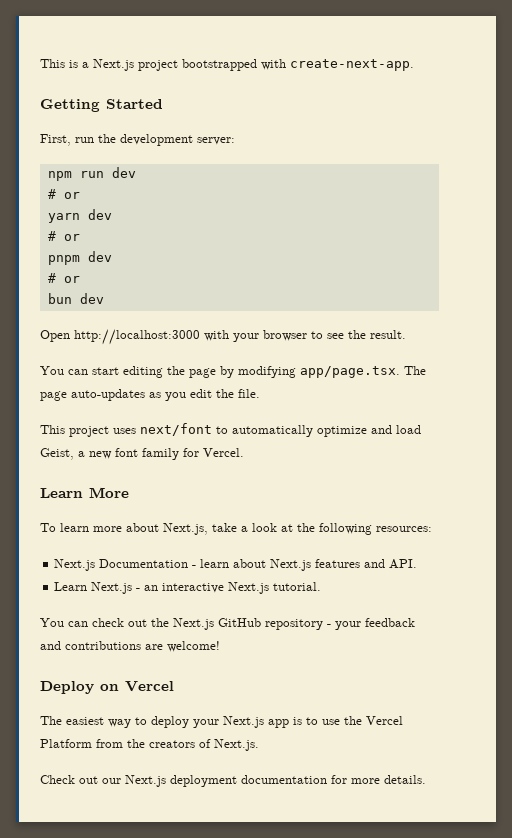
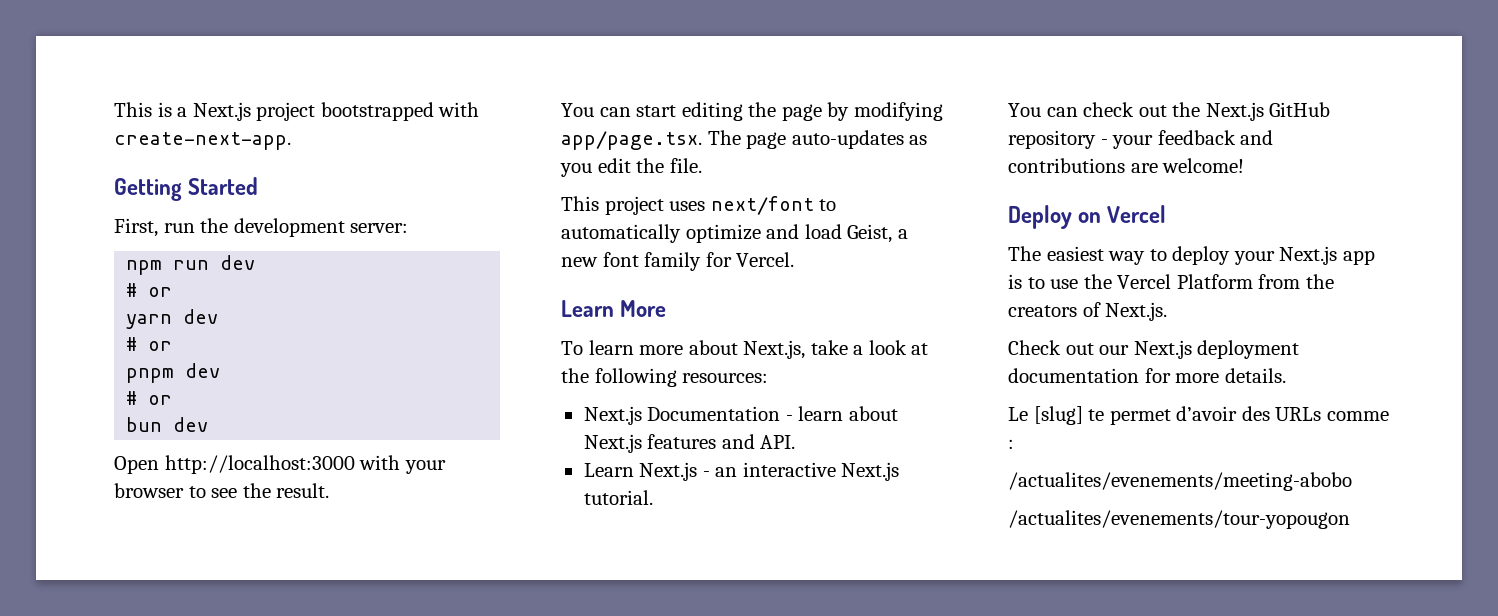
+ Le [slug] te permet d’avoir des URLs comme :
+ /actualites/evenements/meeting-abobo
+ /actualites/evenements/tour-yopougon

